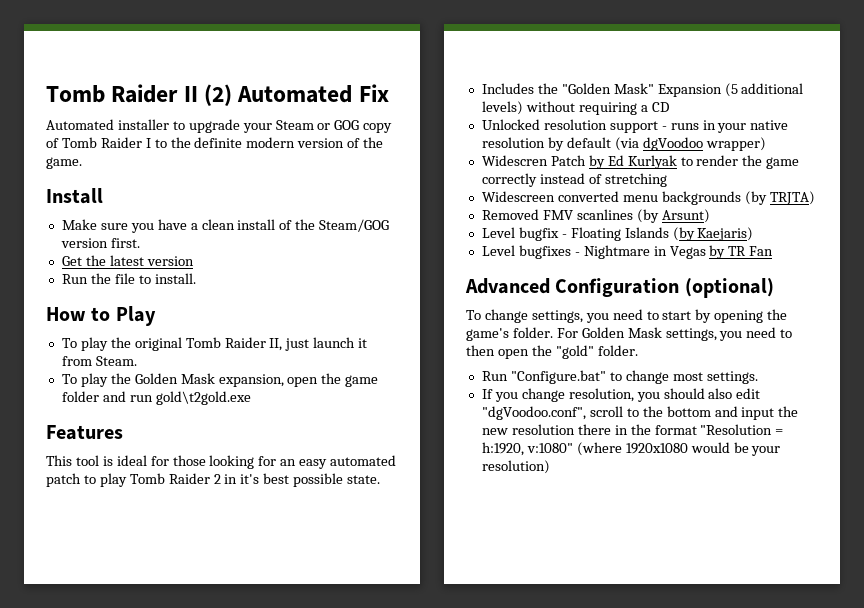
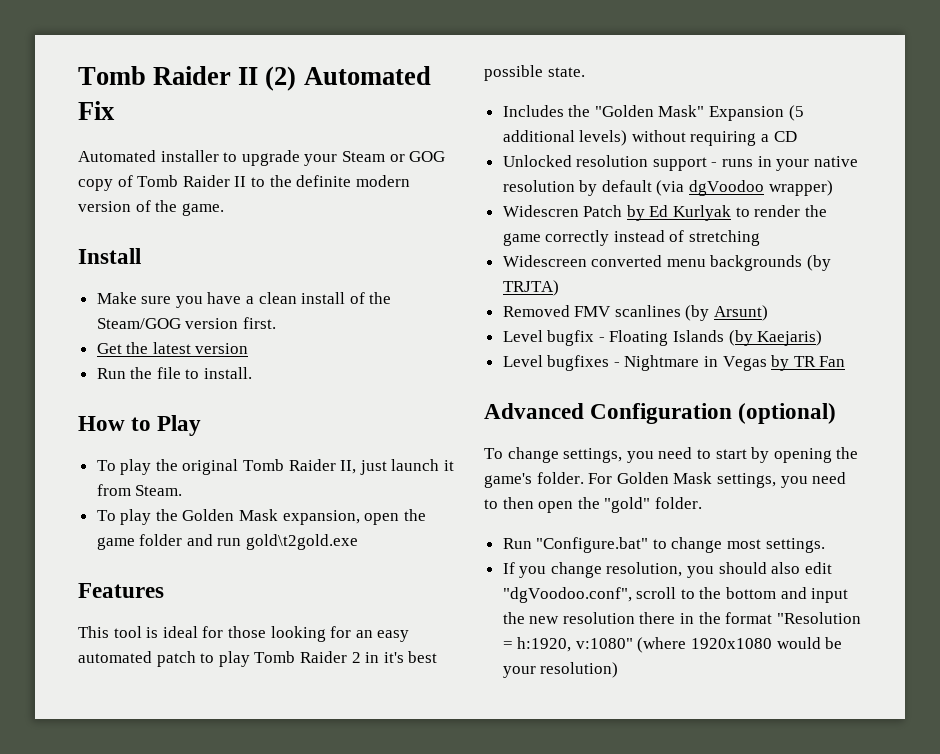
- Automated installer to upgrade your Steam or GOG copy of Tomb Raider I to the definite modern version of the game.
+ Automated installer to upgrade your Steam or GOG copy of Tomb Raider II to the definite modern version of the game.

